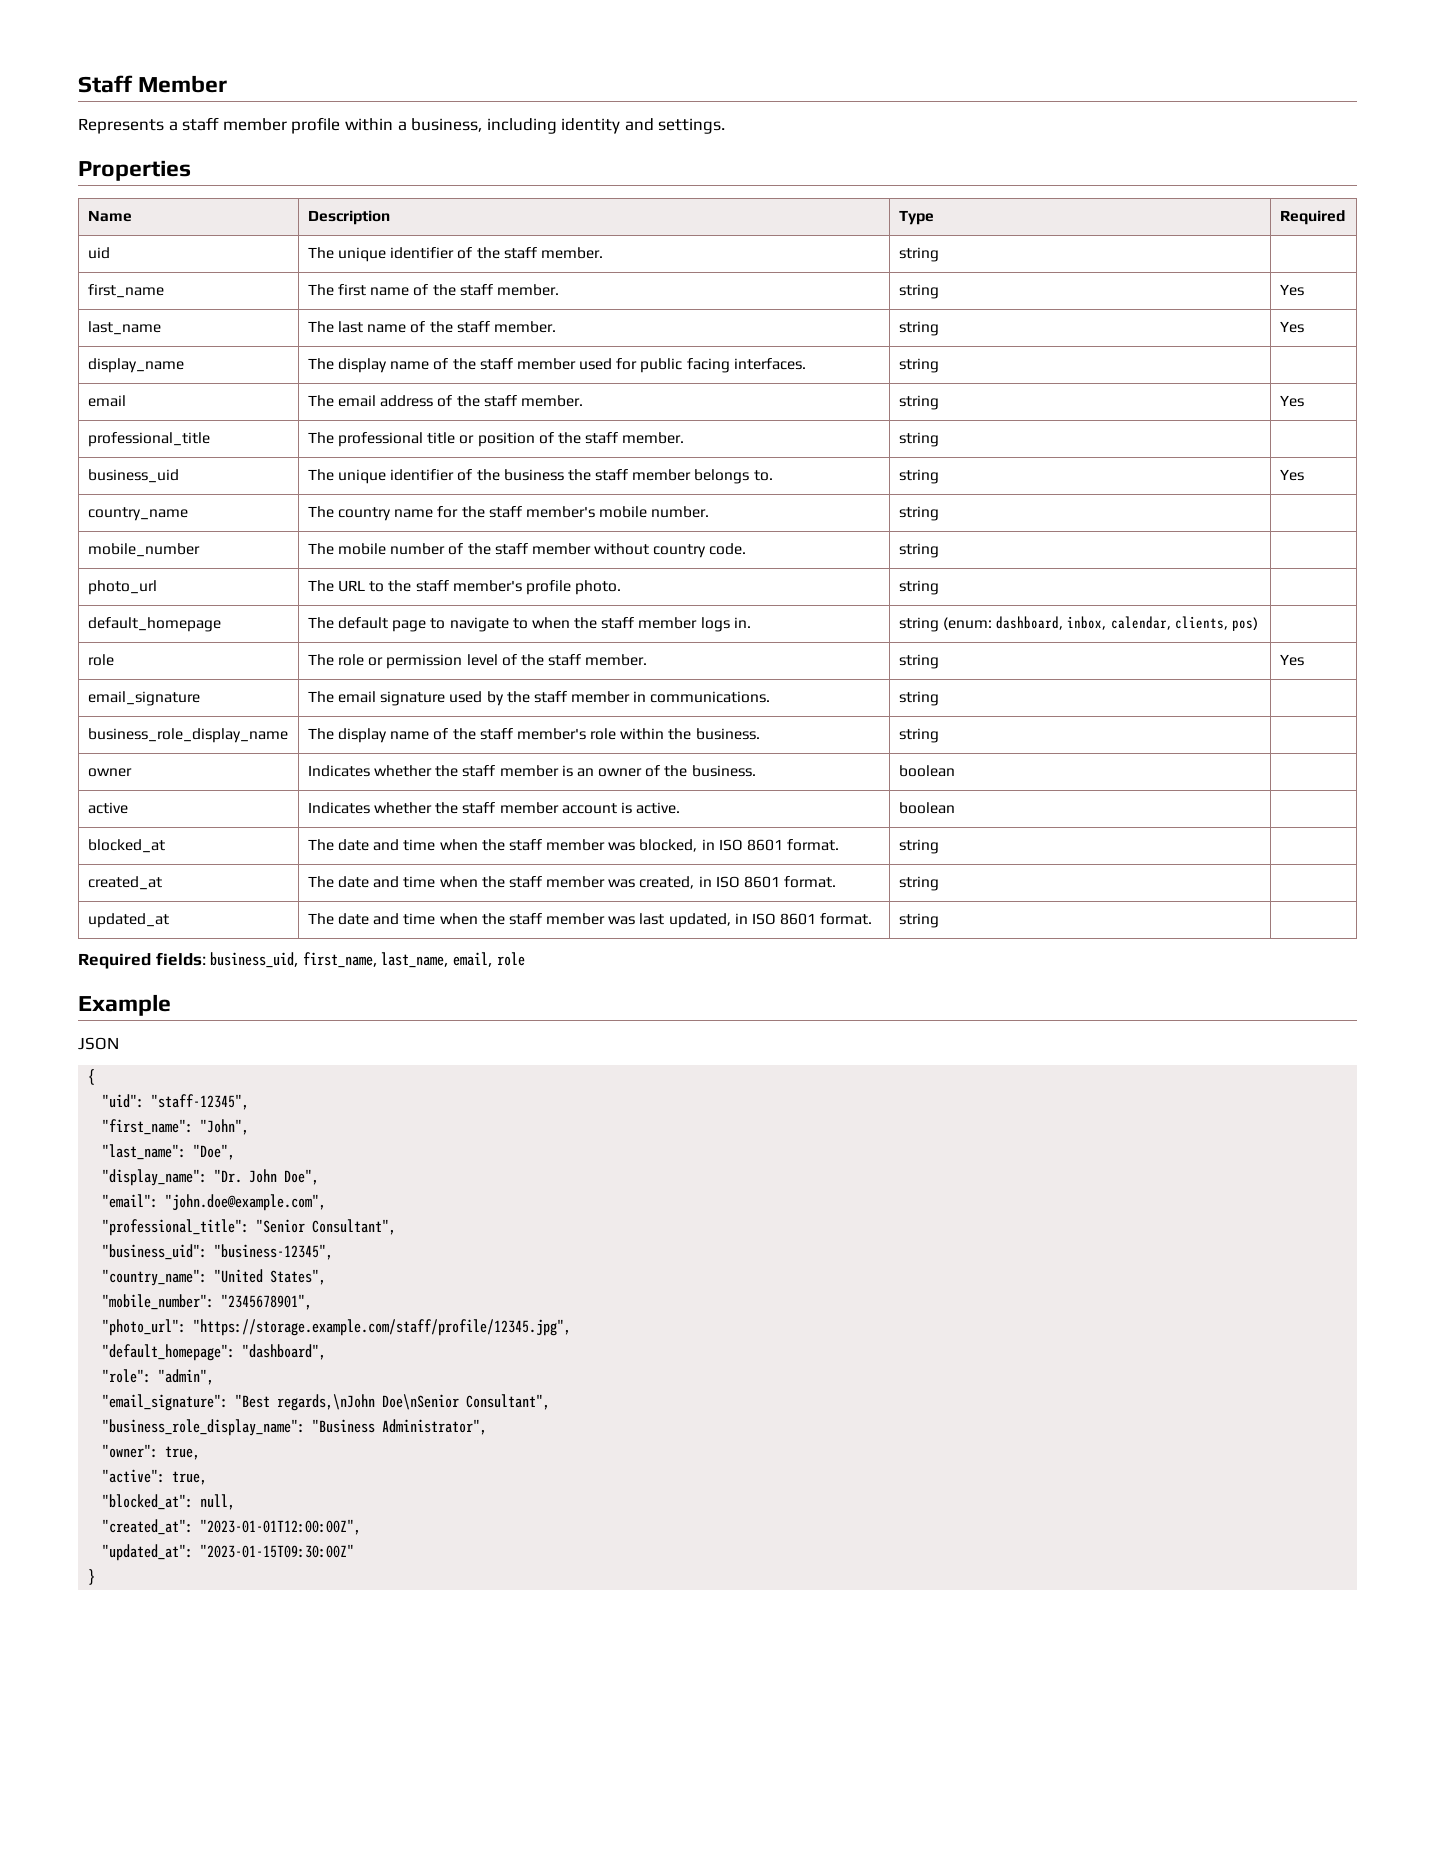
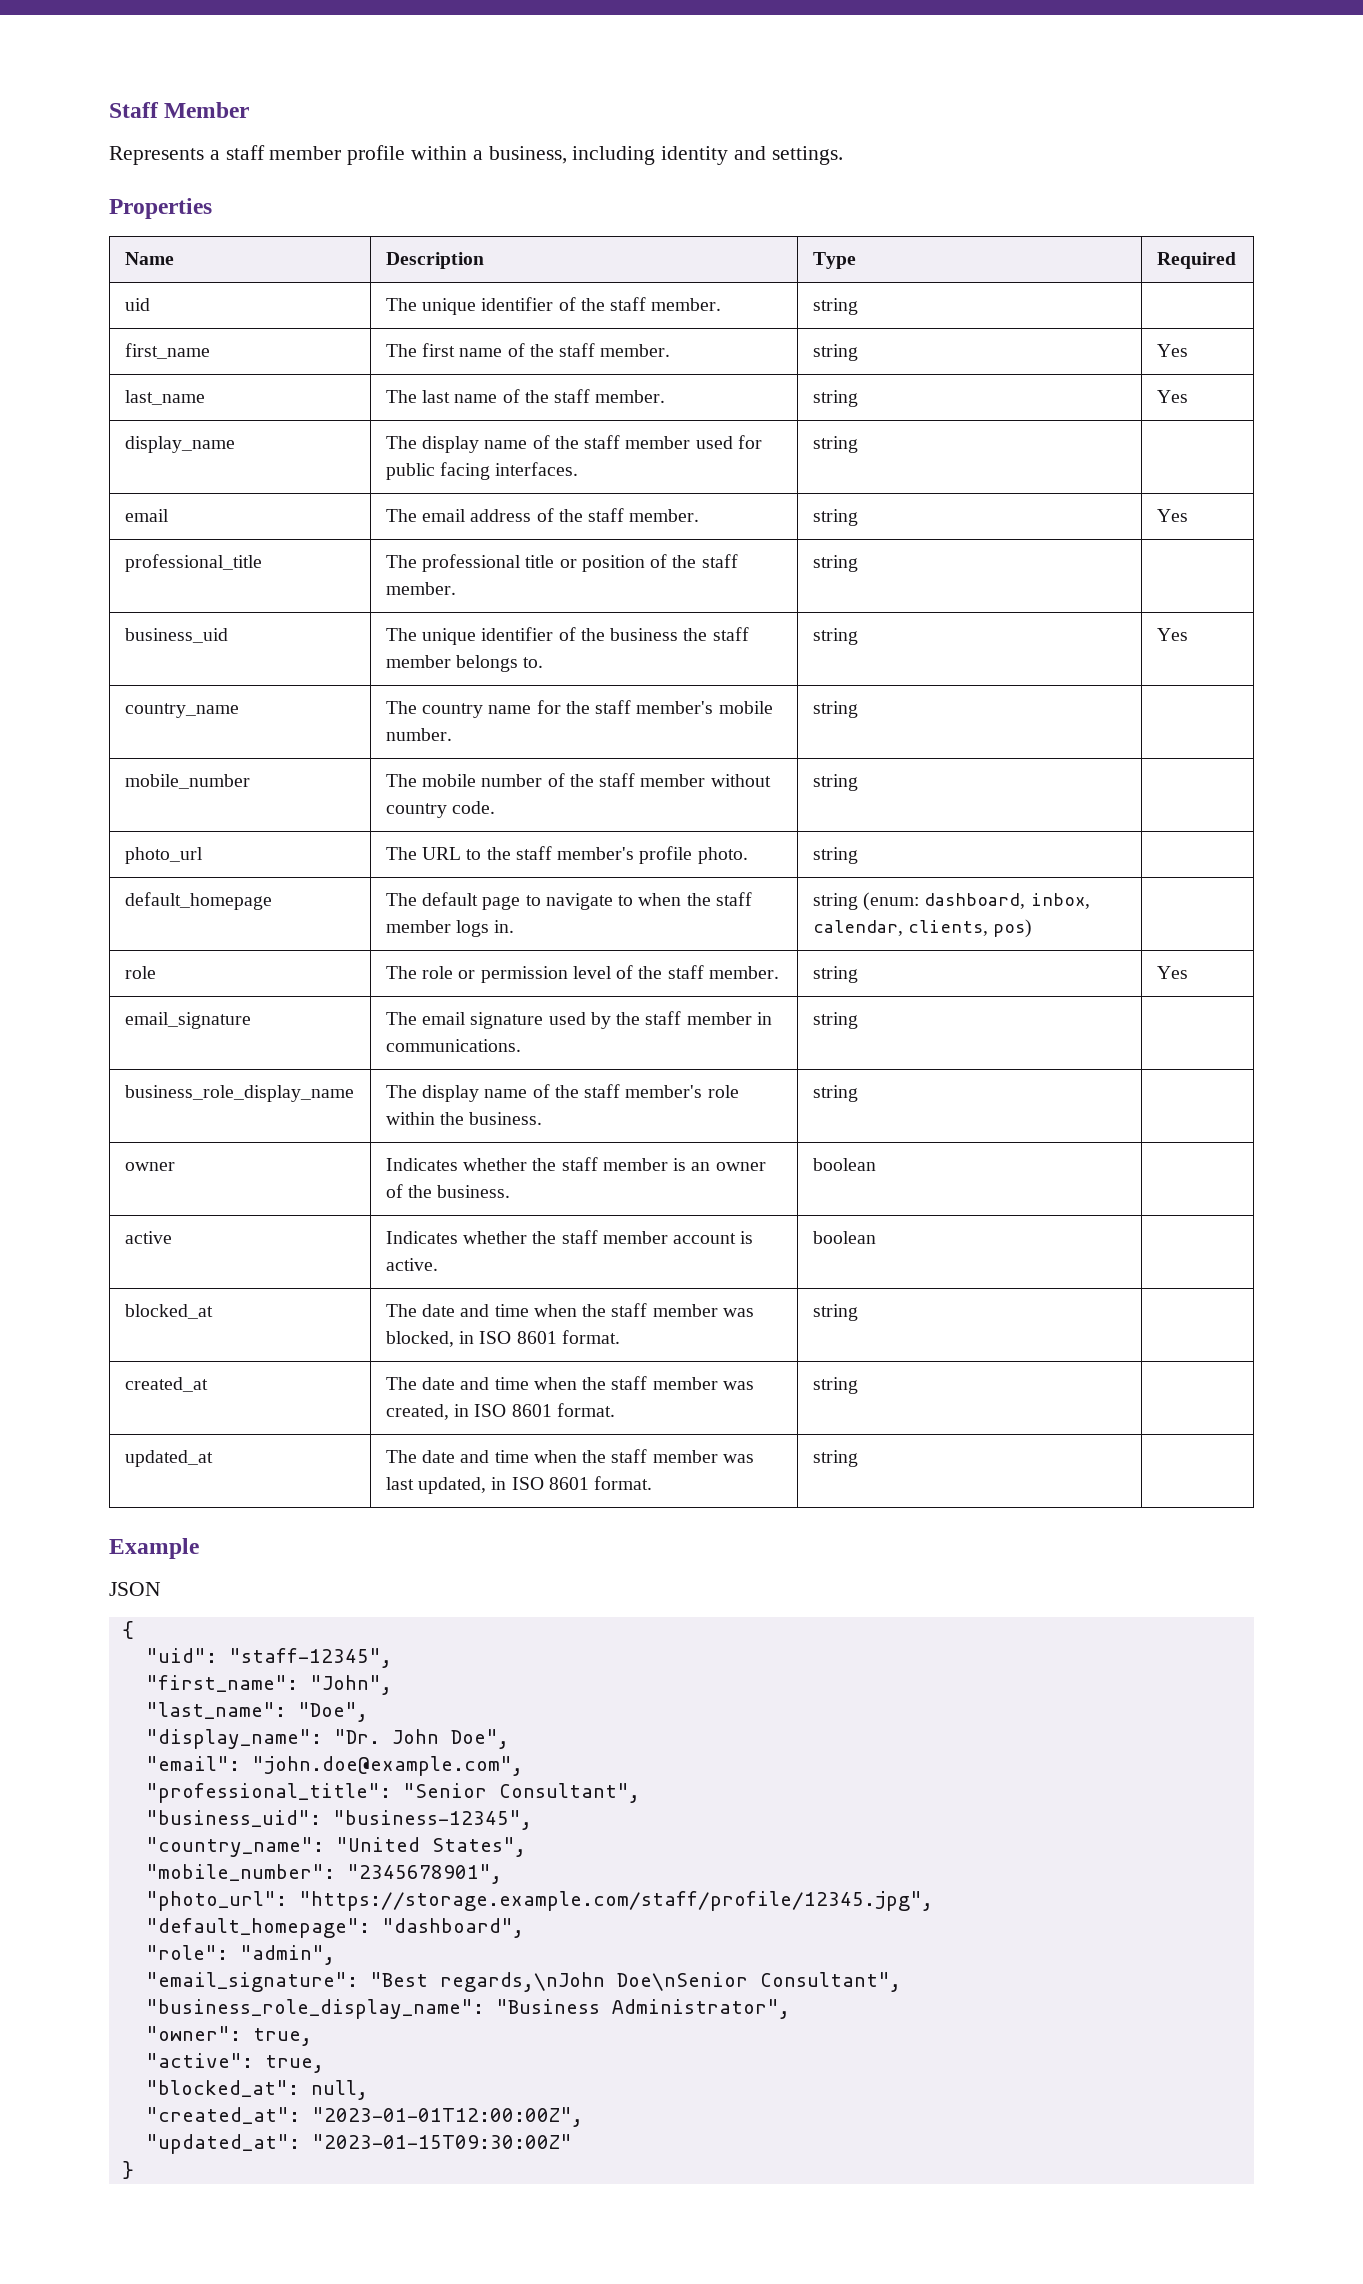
- Required fields: business_uid, first_name, last_name, email, role

